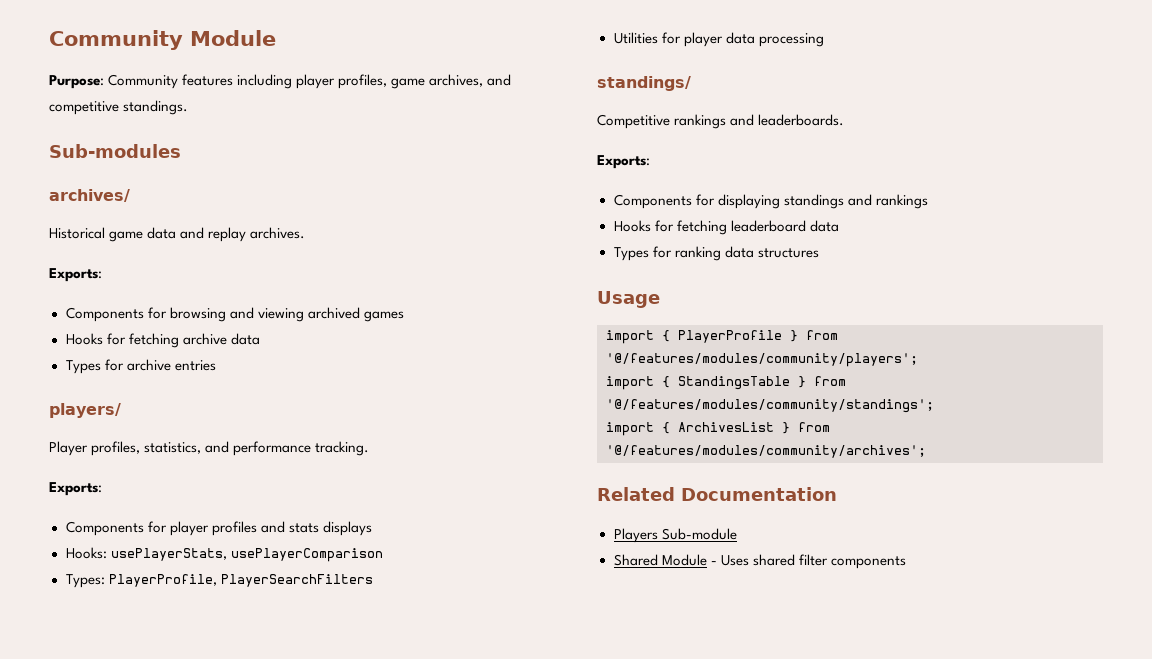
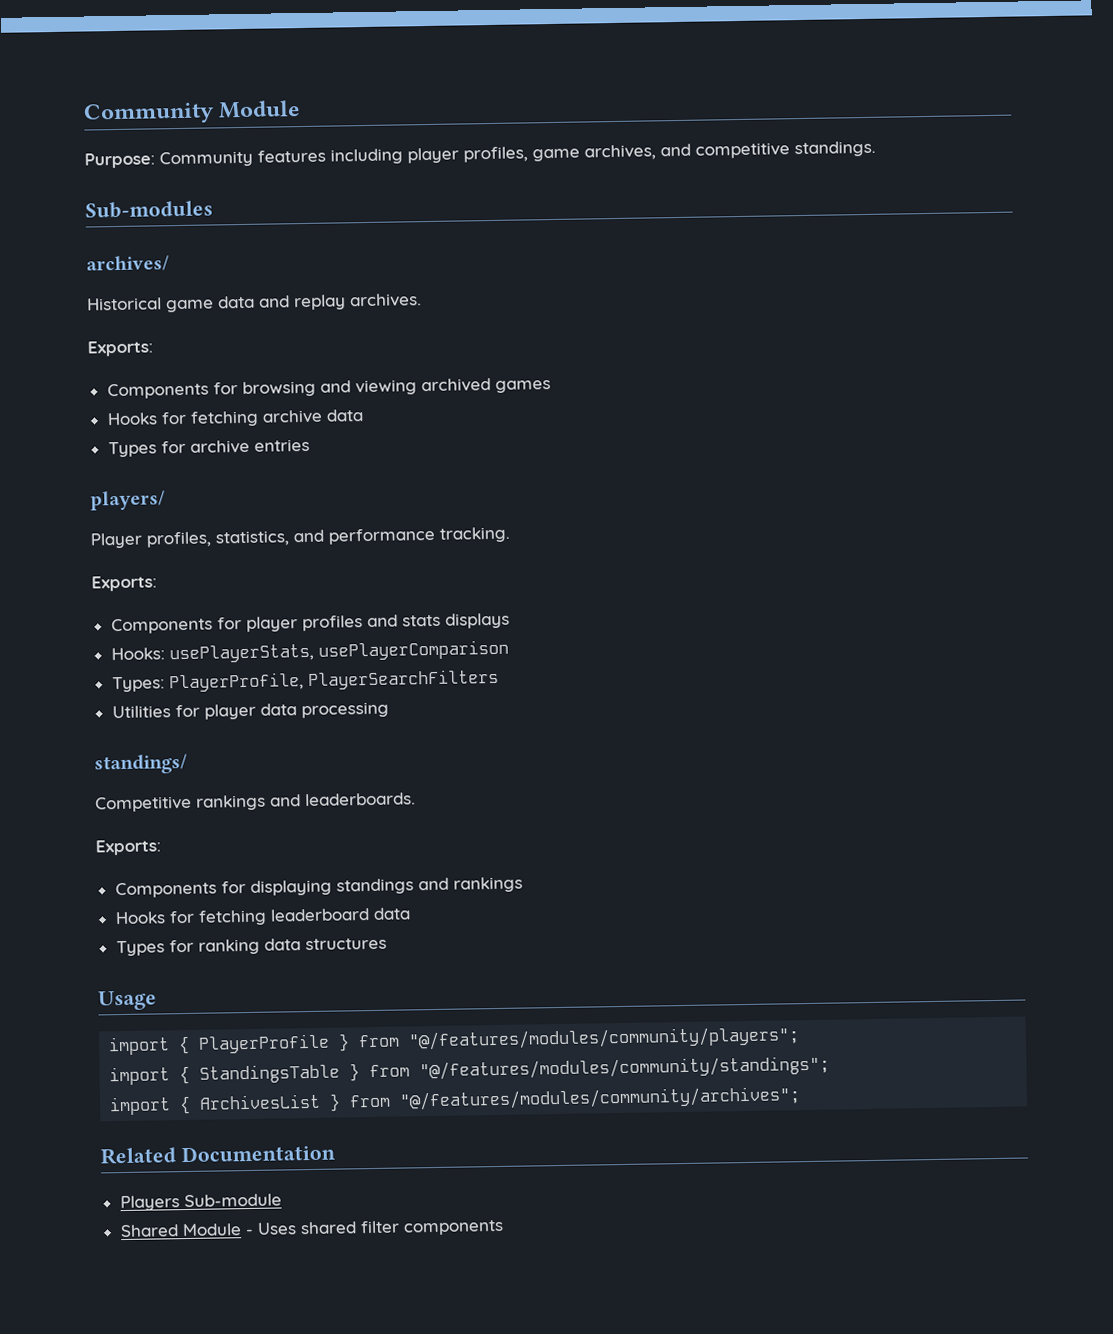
- import { PlayerProfile } from '@/features/modules/community/players';
+ import { PlayerProfile } from "@/features/modules/community/players";
- import { StandingsTable } from '@/features/modules/community/standings';
+ import { StandingsTable } from "@/features/modules/community/standings";
- import { ArchivesList } from '@/features/modules/community/archives';
+ import { ArchivesList } from "@/features/modules/community/archives";

